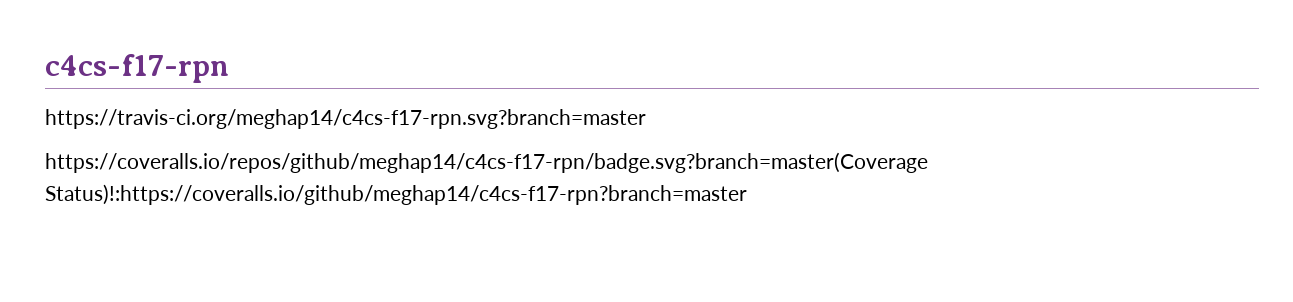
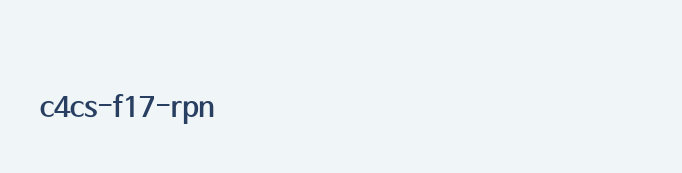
- https://travis-ci.org/meghap14/c4cs-f17-rpn.svg?branch=master
- https://coveralls.io/repos/github/meghap14/c4cs-f17-rpn/badge.svg?branch=master(Coverage Status)!:https://coveralls.io/github/meghap14/c4cs-f17-rpn?branch=master

